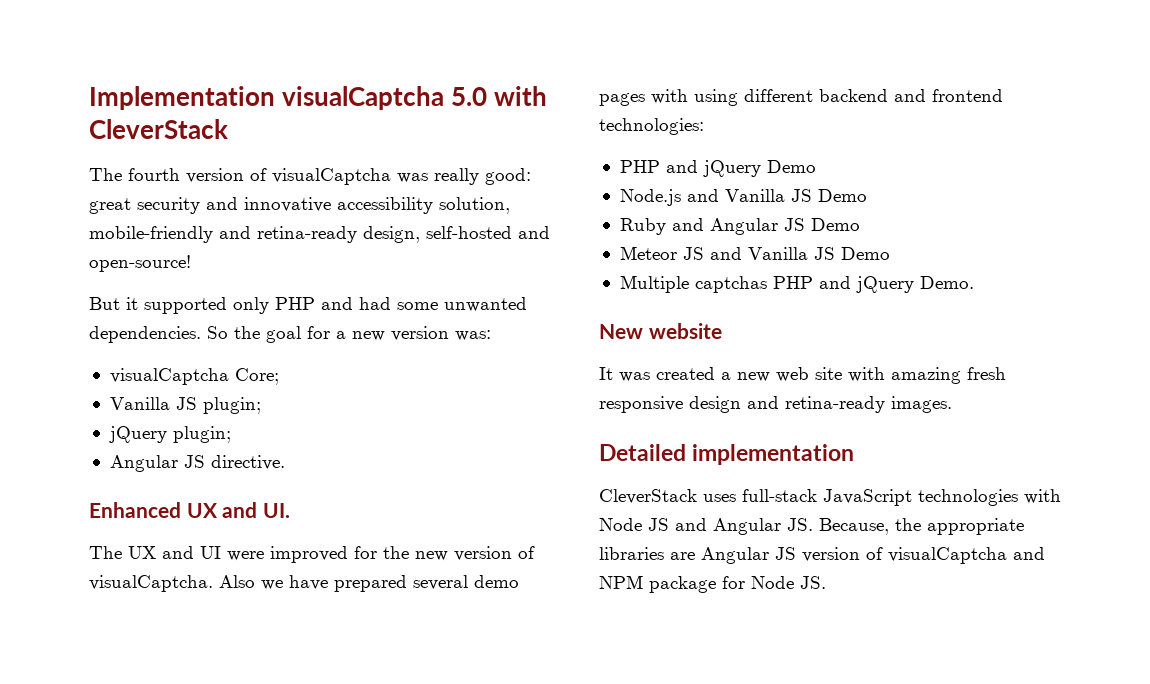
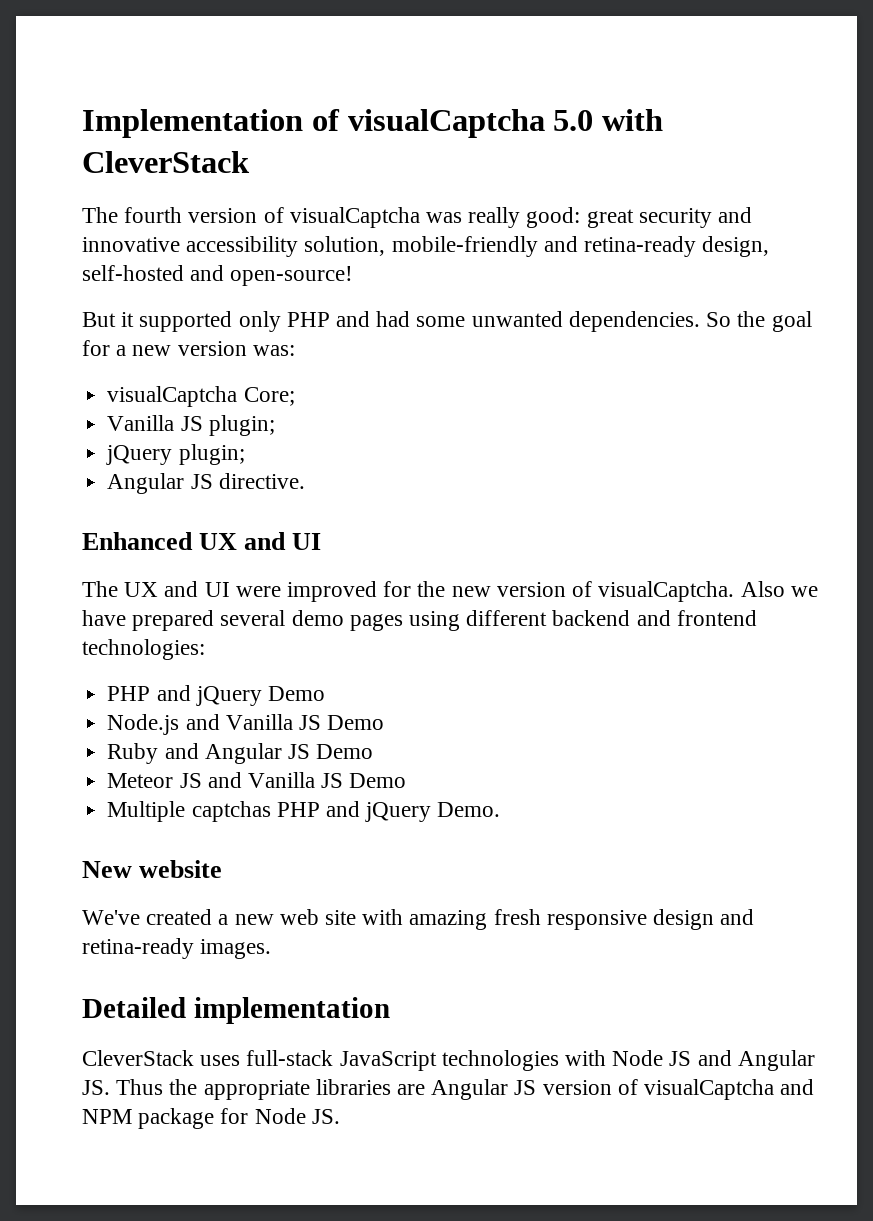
- Implementation visualCaptcha 5.0 with CleverStack
+ Implementation of visualCaptcha 5.0 with CleverStack
- Enhanced UX and UI.
+ Enhanced UX and UI
- Also we have prepared several demo pages with using different backend and frontend technologies:
+ Also we have prepared several demo pages using different backend and frontend technologies:
- It was created a new web site with amazing fresh responsive design and retina-ready images.
+ We've created a new web site with amazing fresh responsive design and retina-ready images.
- CleverStack uses full-stack JavaScript technologies with Node JS and Angular JS. Because, the appropriate libraries are Angular JS version of visualCaptcha and NPM package for Node JS.
+ CleverStack uses full-stack JavaScript technologies with Node JS and Angular JS. Thus the appropriate libraries are Angular JS version of visualCaptcha and NPM package for Node JS.

